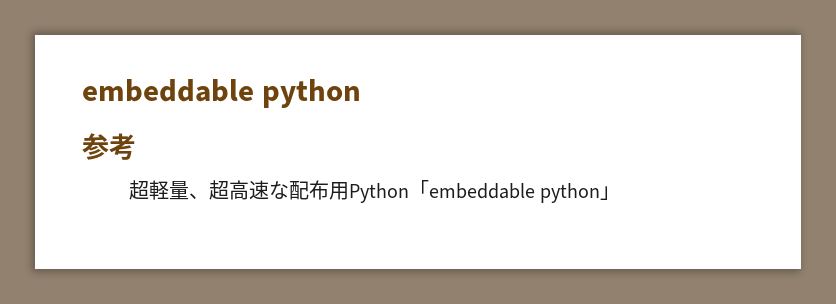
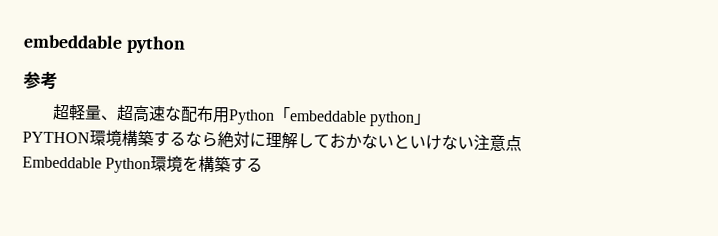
+ PYTHON環境構築するなら絶対に理解しておかないといけない注意点
+ Embeddable Python環境を構築する

